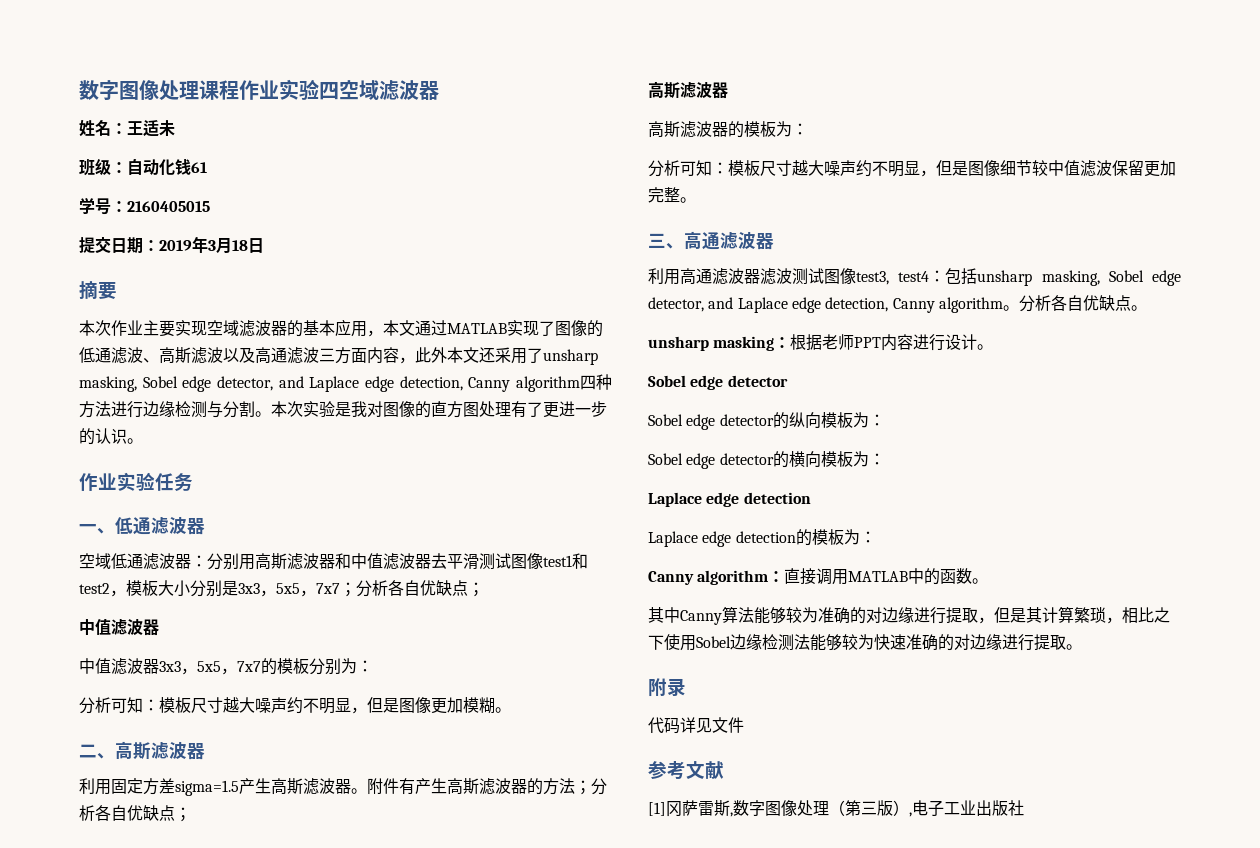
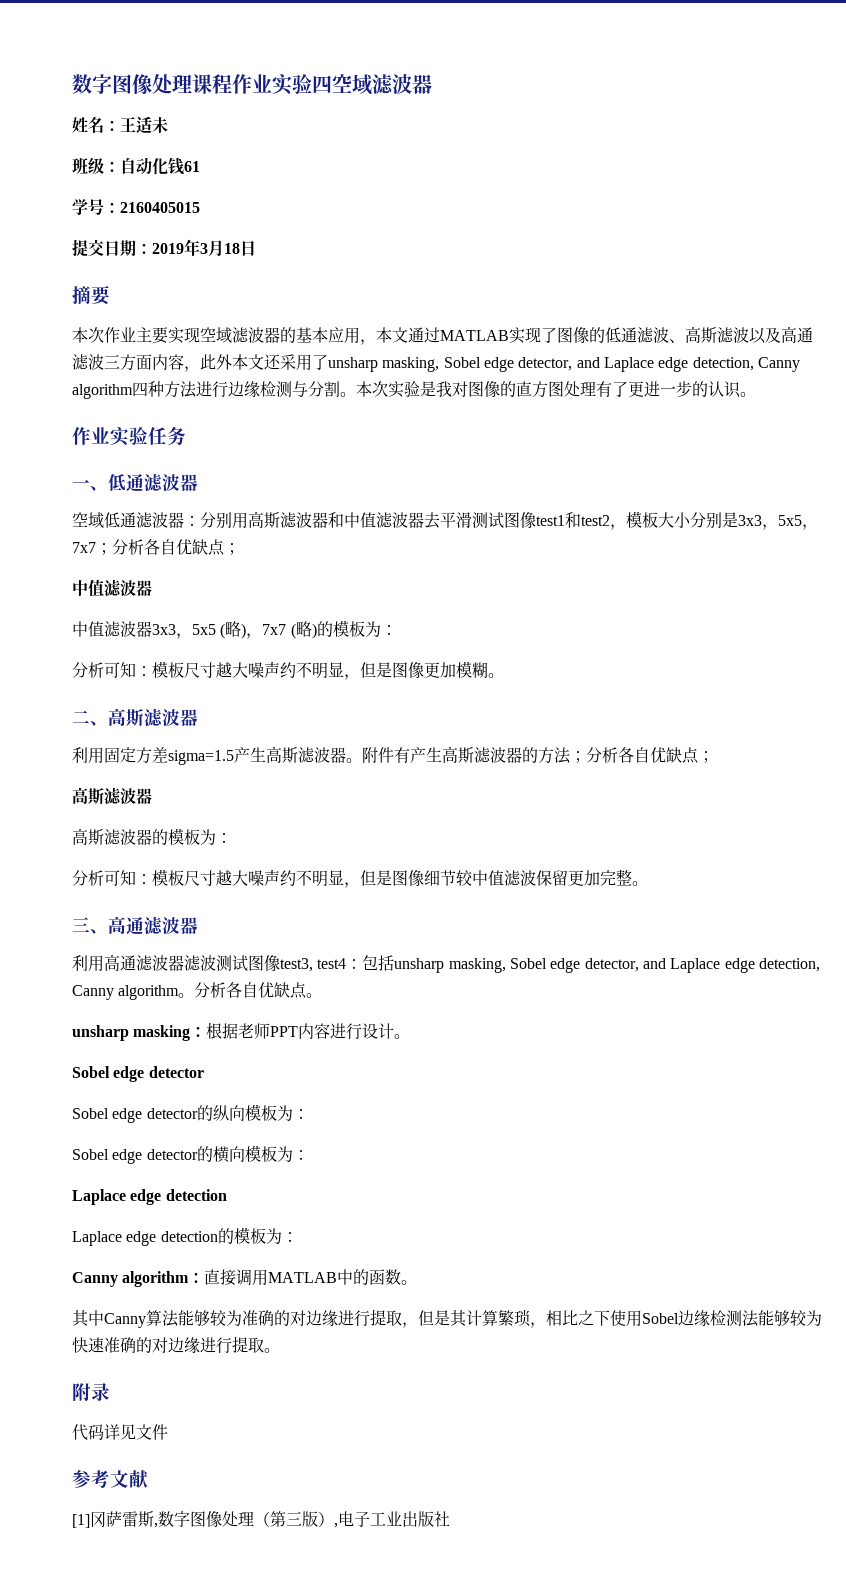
- 中值滤波器3x3，5x5，7x7的模板分别为：
+ 中值滤波器3x3，5x5 (略)，7x7 (略)的模板为：

